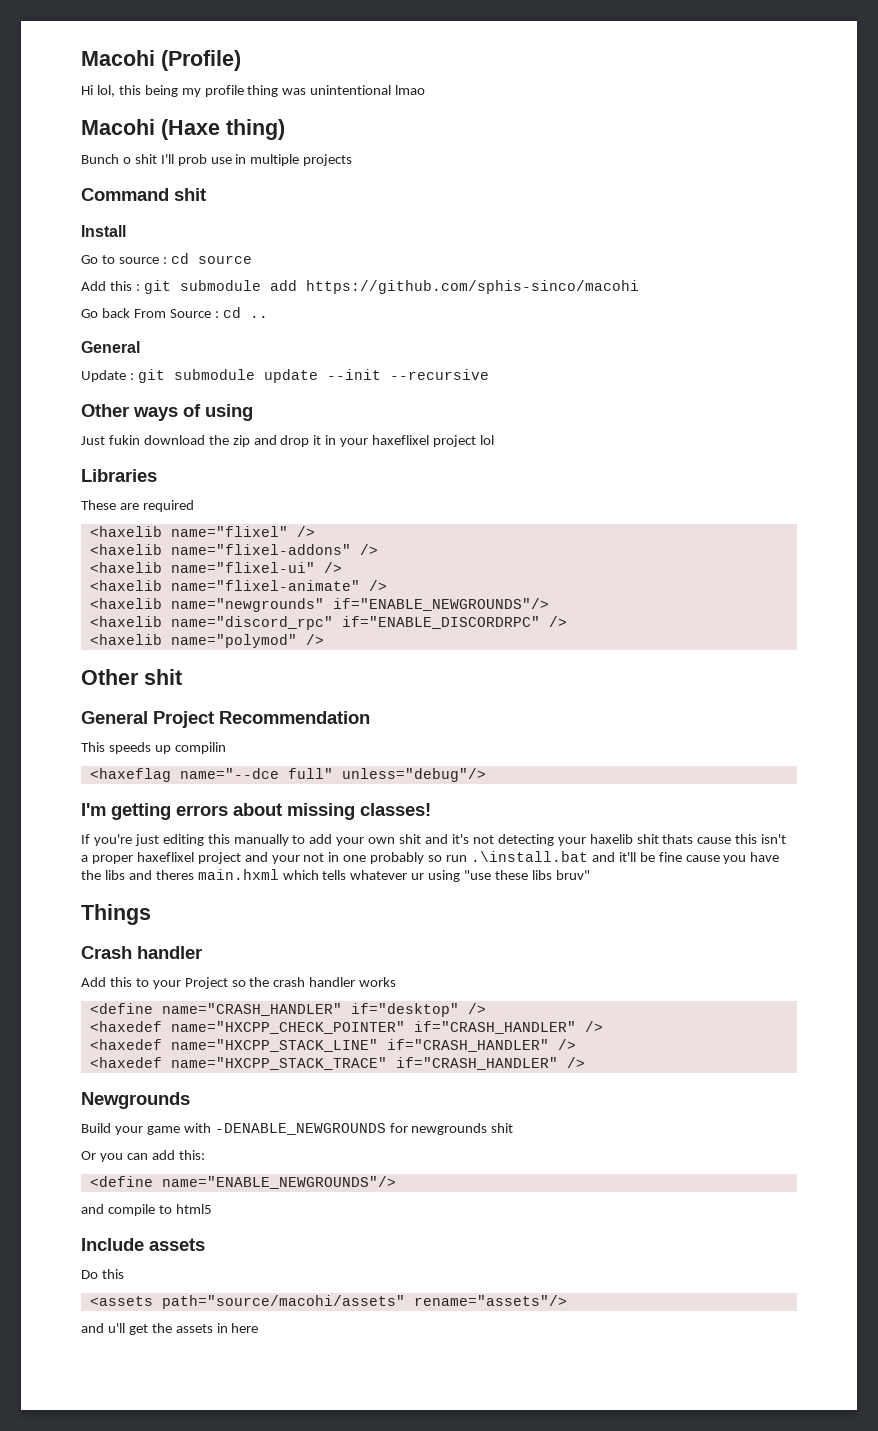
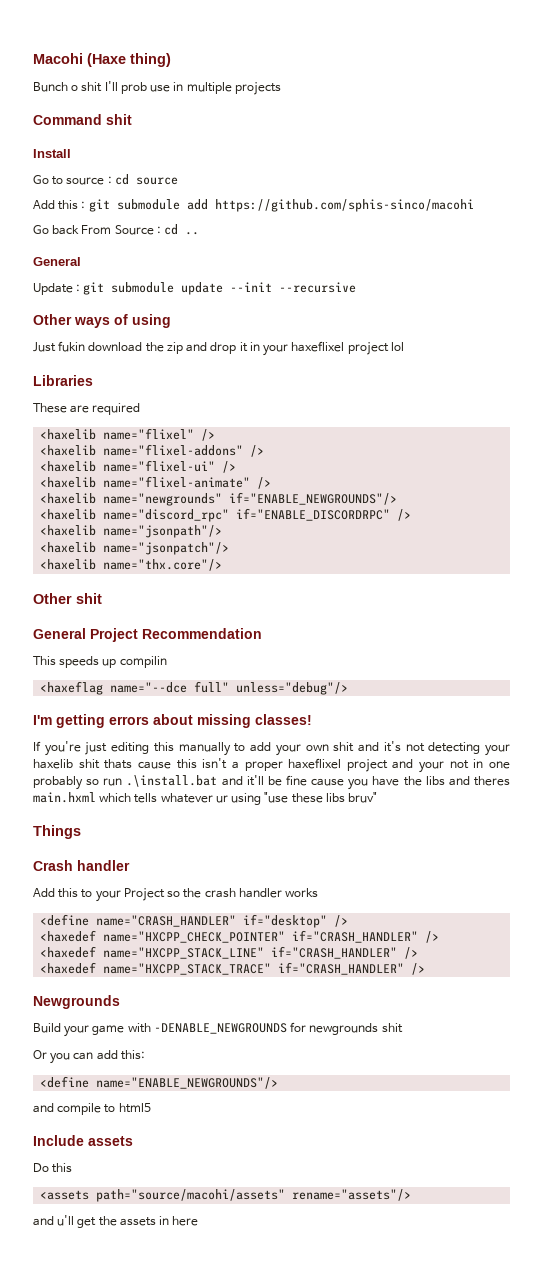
- Macohi (Profile)
- Hi lol, this being my profile thing was unintentional lmao
- <haxelib name="polymod" />
+ <haxelib name="jsonpath"/>
+ <haxelib name="jsonpatch"/>
+ <haxelib name="thx.core"/>

